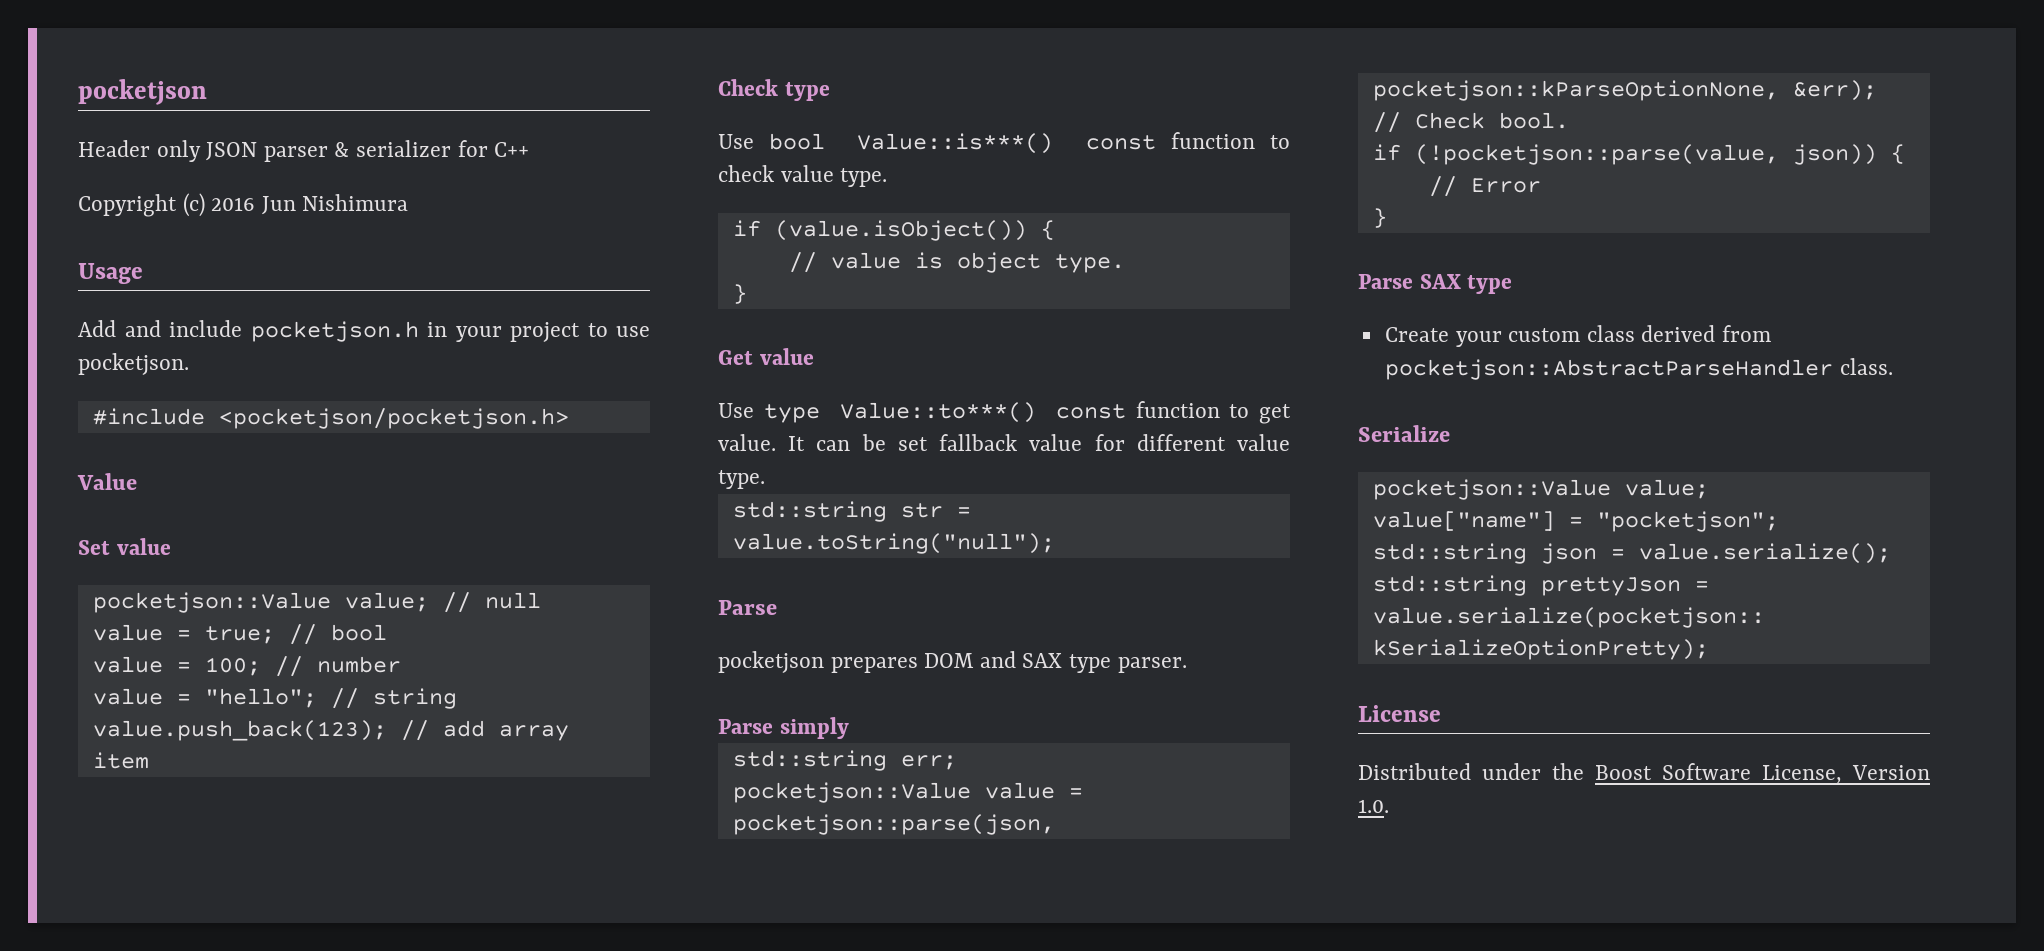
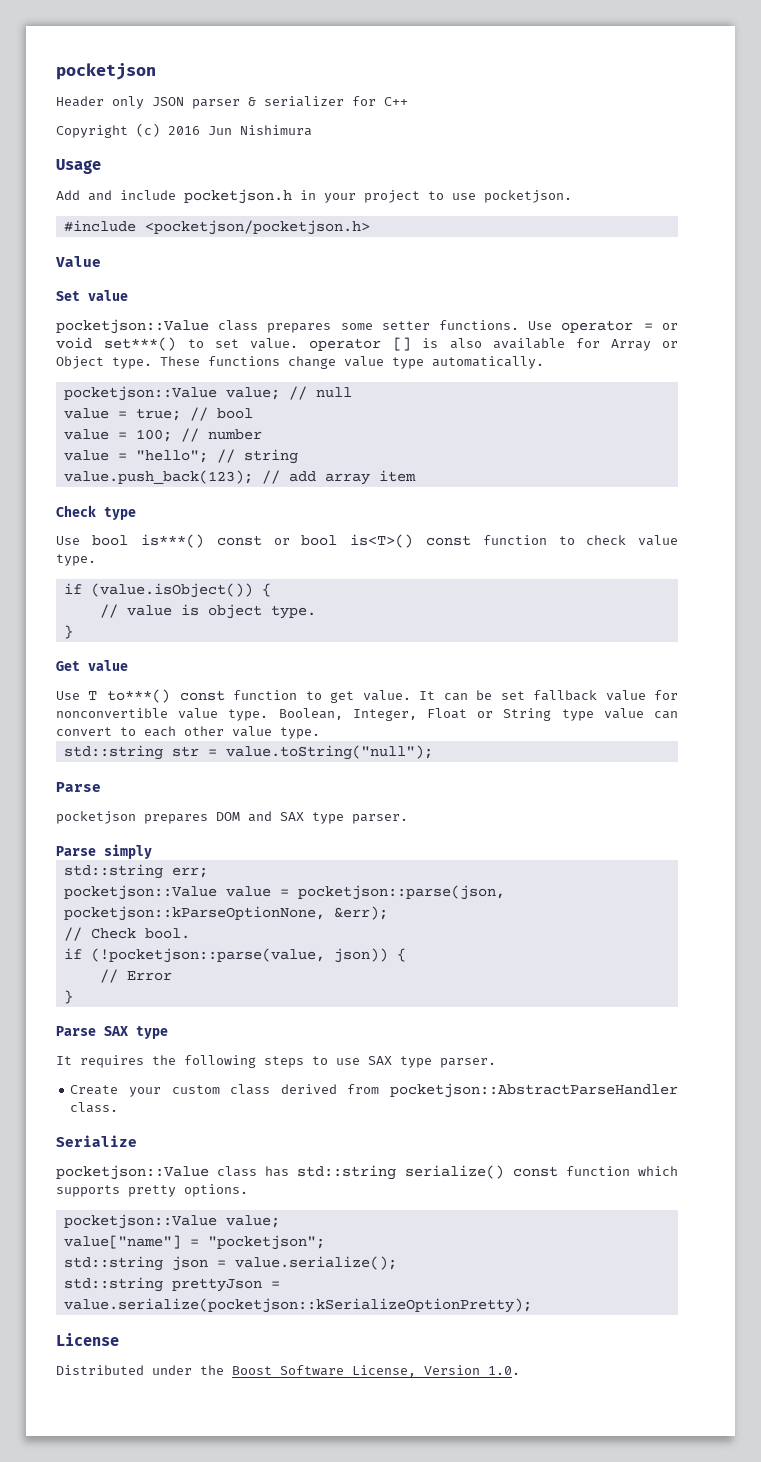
+ pocketjson::Value class prepares some setter functions. Use operator = or void set***() to set value. operator [] is also available for Array or Object type. These functions change value type automatically.
- Use bool Value::is***() const function to check value type.
+ Use bool is***() const or bool is<T>() const function to check value type.
- Use type Value::to***() const function to get value.
+ Use T to***() const function to get value.
- It can be set fallback value for different value type.
+ It can be set fallback value for nonconvertible value type. Boolean, Integer, Float or String type value can convert to each other value type.
+ It requires the following steps to use SAX type parser.
+ pocketjson::Value class has std::string serialize() const function which supports pretty options.

